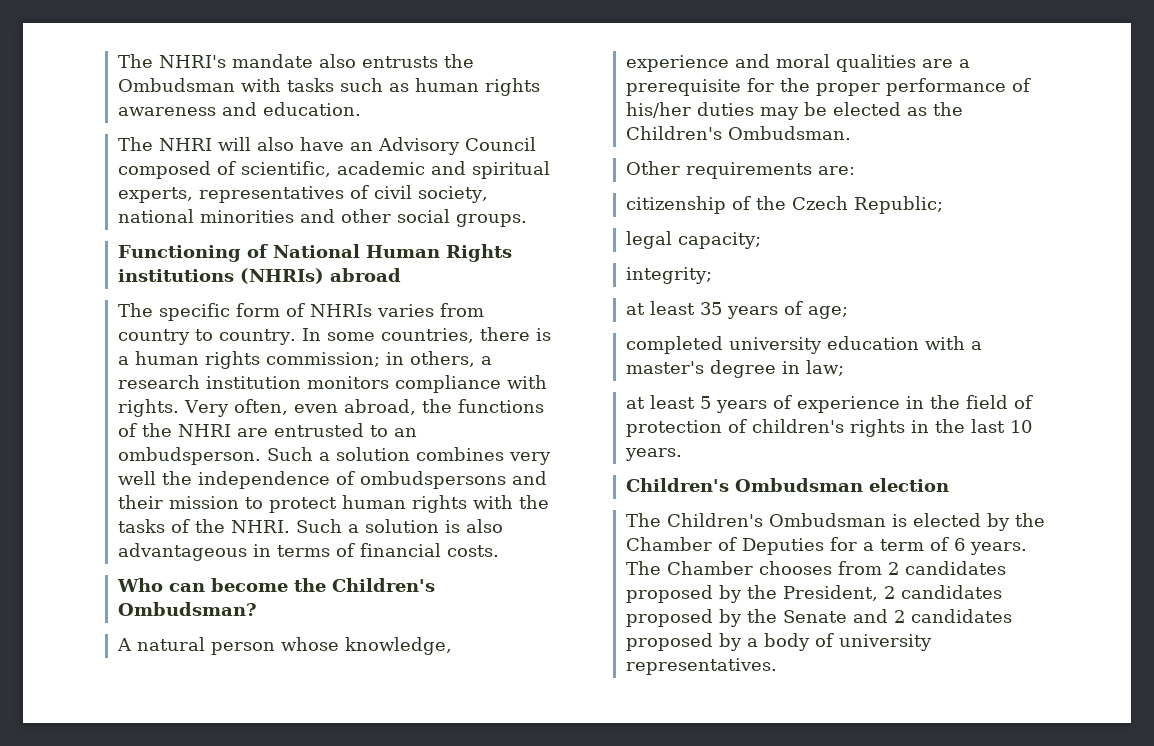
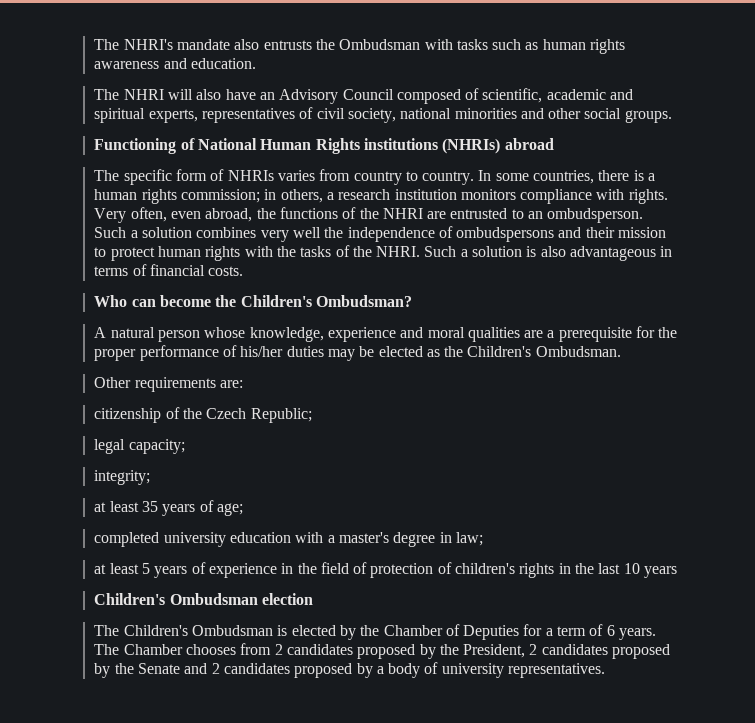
- at least 5 years of experience in the field of protection of children's rights in the last 10 years.
+ at least 5 years of experience in the field of protection of children's rights in the last 10 years

